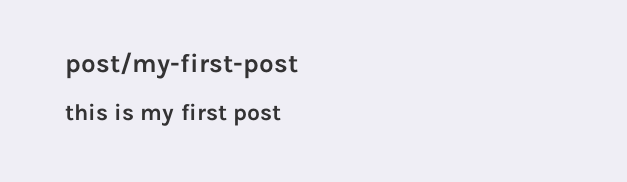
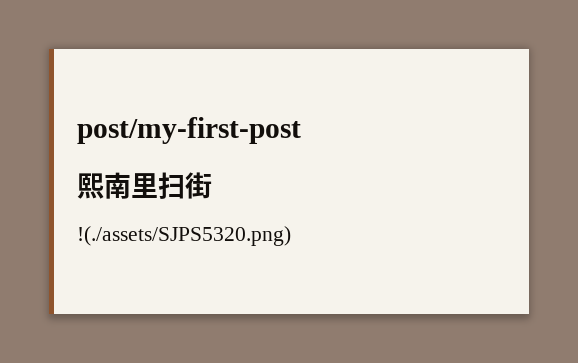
- this is my first post
+ 熙南里扫街
+ !(./assets/SJPS5320.png)

